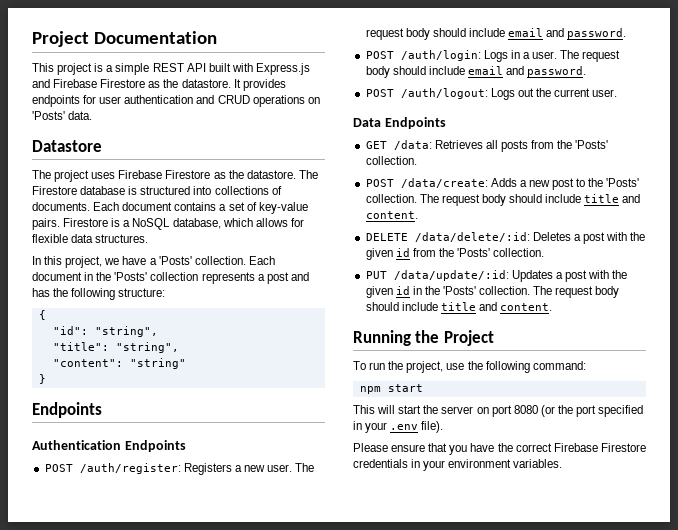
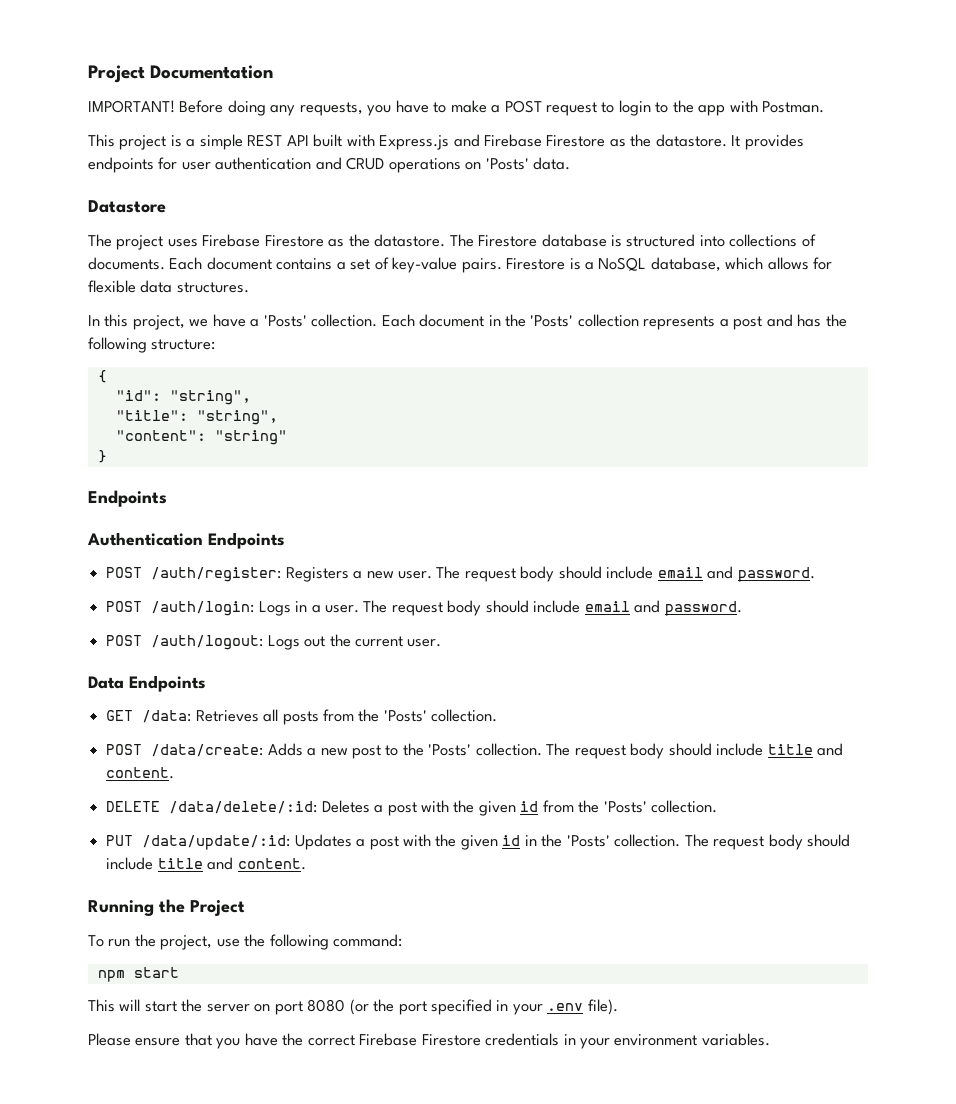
+ IMPORTANT! Before doing any requests, you have to make a POST request to login to the app with Postman.

